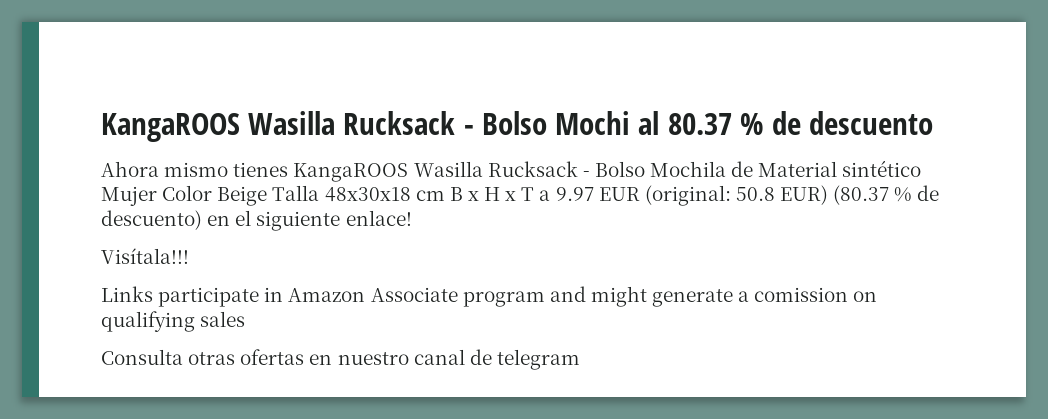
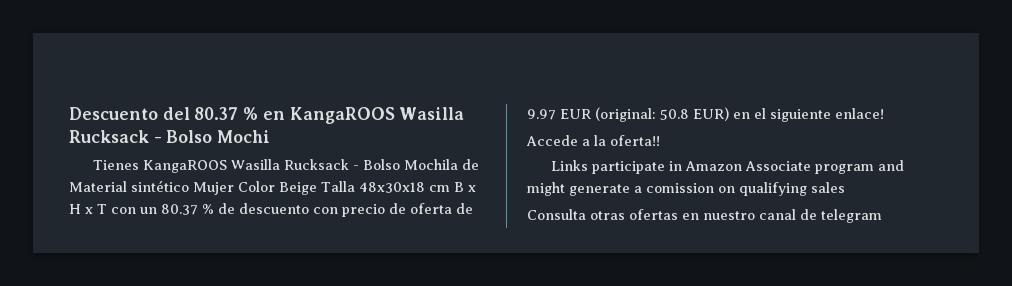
- KangaROOS Wasilla Rucksack - Bolso Mochi al 80.37 % de descuento
- Ahora mismo tienes KangaROOS Wasilla Rucksack - Bolso Mochila de Material sintético Mujer Color Beige Talla 48x30x18 cm B x H x T a 9.97 EUR (original: 50.8 EUR) (80.37 % de descuento) en el siguiente enlace!
+ Descuento del 80.37 % en KangaROOS Wasilla Rucksack - Bolso Mochi
+ Tienes KangaROOS Wasilla Rucksack - Bolso Mochila de Material sintético Mujer Color Beige Talla 48x30x18 cm B x H x T con un 80.37 % de descuento con precio de oferta de 9.97 EUR (original: 50.8 EUR) en el siguiente enlace!
- Visítala!!!
+ Accede a la oferta!!

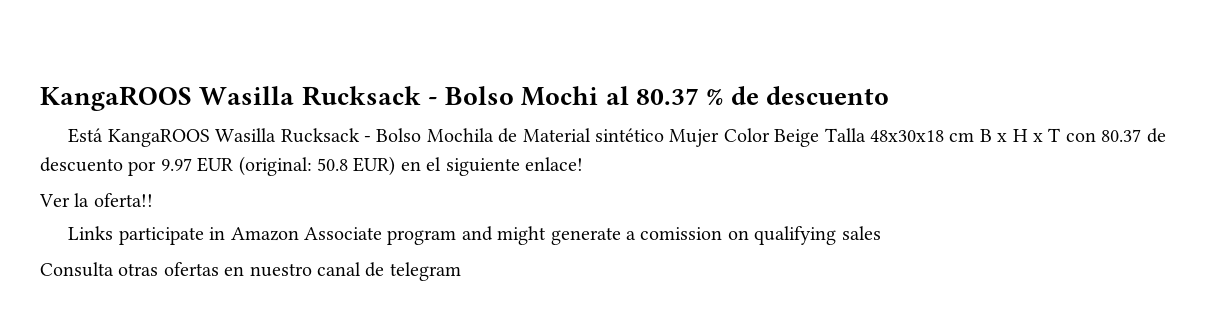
- Descuento del 80.37 % en KangaROOS Wasilla Rucksack - Bolso Mochi
- Tienes KangaROOS Wasilla Rucksack - Bolso Mochila de Material sintético Mujer Color Beige Talla 48x30x18 cm B x H x T con un 80.37 % de descuento con precio de oferta de 9.97 EUR (original: 50.8 EUR) en el siguiente enlace!
+ KangaROOS Wasilla Rucksack - Bolso Mochi al 80.37 % de descuento
+ Está KangaROOS Wasilla Rucksack - Bolso Mochila de Material sintético Mujer Color Beige Talla 48x30x18 cm B x H x T con 80.37 de descuento por 9.97 EUR (original: 50.8 EUR) en el siguiente enlace!
- Accede a la oferta!!
+ Ver la oferta!!

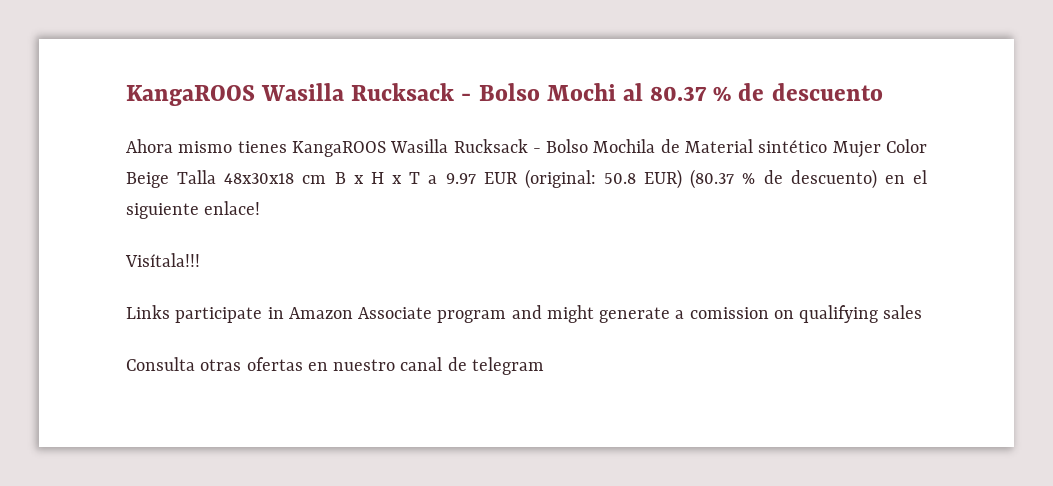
- Está KangaROOS Wasilla Rucksack - Bolso Mochila de Material sintético Mujer Color Beige Talla 48x30x18 cm B x H x T con 80.37 de descuento por 9.97 EUR (original: 50.8 EUR) en el siguiente enlace!
+ Ahora mismo tienes KangaROOS Wasilla Rucksack - Bolso Mochila de Material sintético Mujer Color Beige Talla 48x30x18 cm B x H x T a 9.97 EUR (original: 50.8 EUR) (80.37 % de descuento) en el siguiente enlace!
- Ver la oferta!!
+ Visítala!!!

